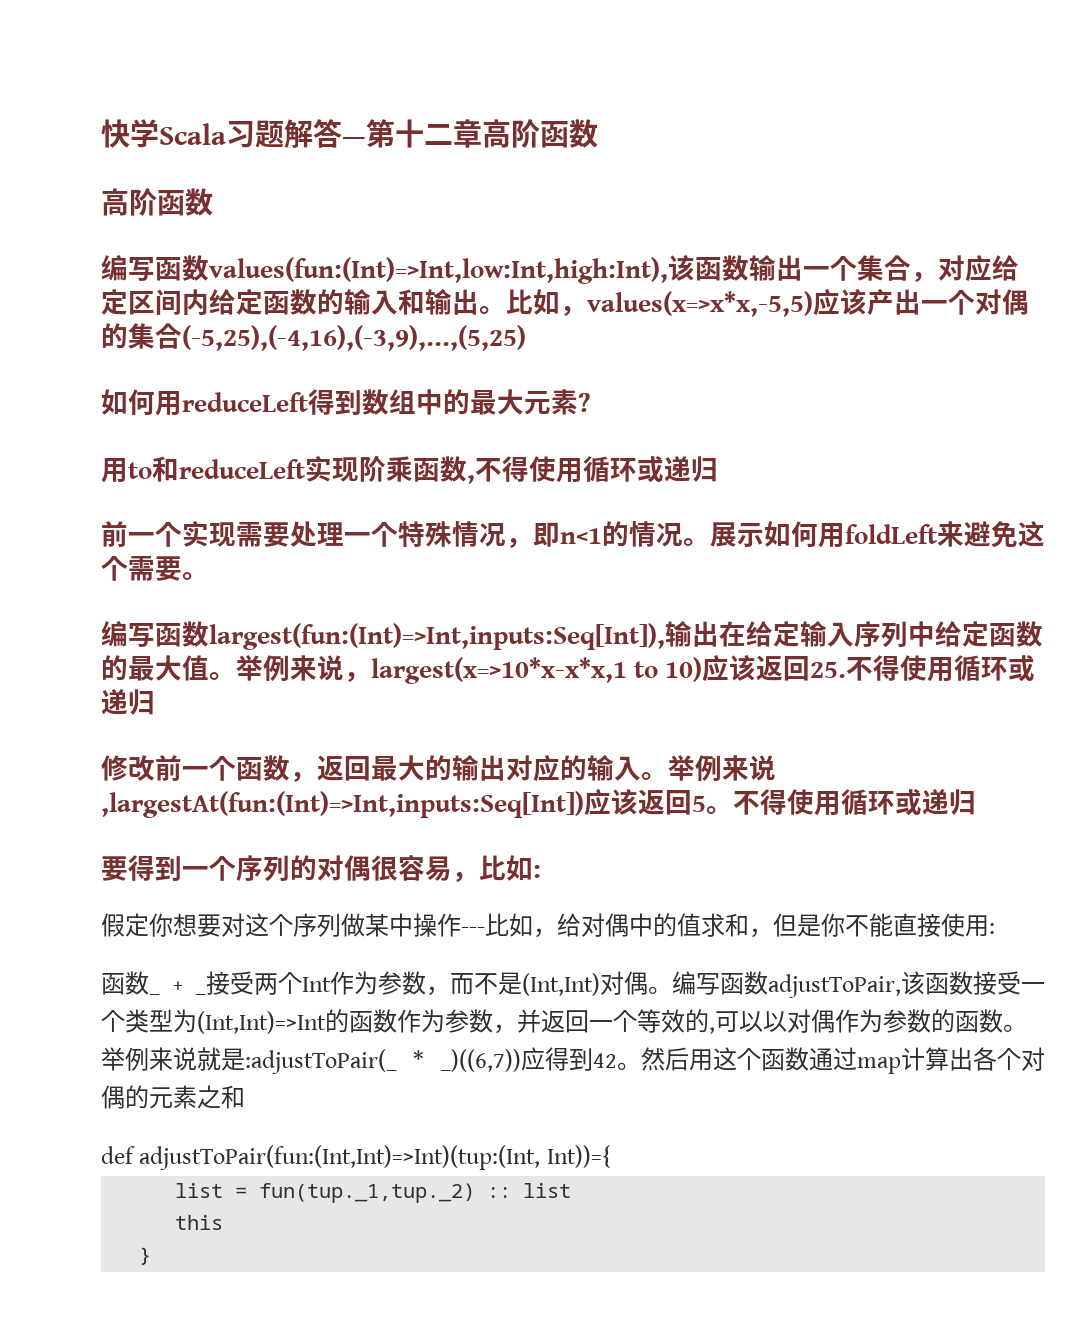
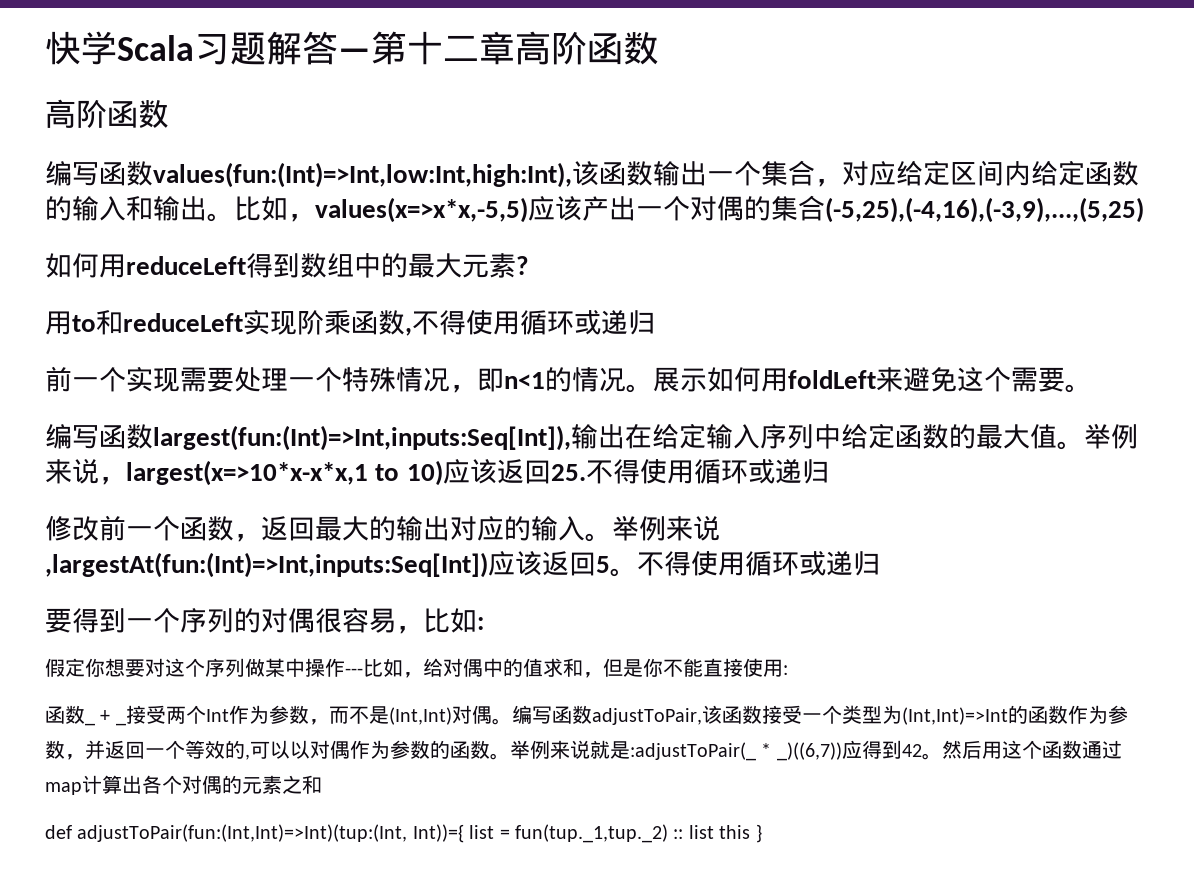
- def adjustToPair(fun:(Int,Int)=>Int)(tup:(Int, Int))={
- list = fun(tup._1,tup._2) :: list
- this
- }
+ def adjustToPair(fun:(Int,Int)=>Int)(tup:(Int, Int))={ list = fun(tup._1,tup._2) :: list this }

